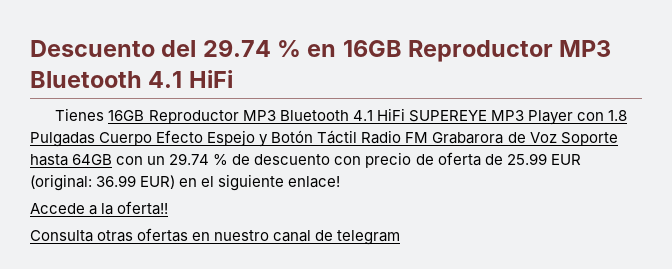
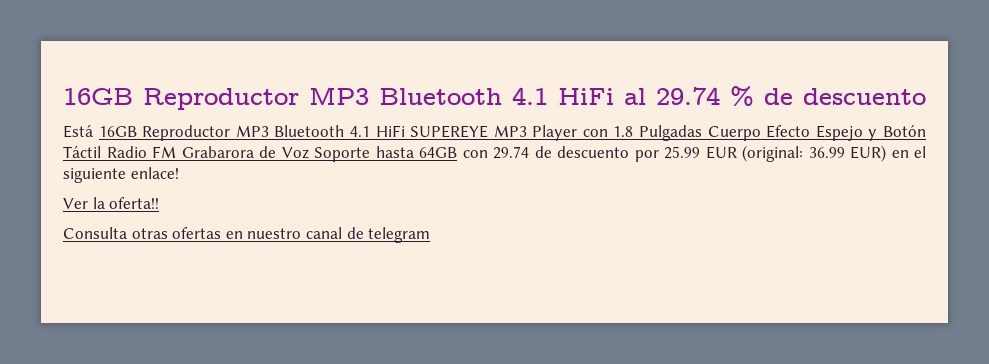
- Descuento del 29.74 % en 16GB Reproductor MP3 Bluetooth 4.1 HiFi
- Tienes 16GB Reproductor MP3 Bluetooth 4.1 HiFi SUPEREYE MP3 Player con 1.8 Pulgadas Cuerpo Efecto Espejo y Botón Táctil Radio FM Grabarora de Voz Soporte hasta 64GB con un 29.74 % de descuento con precio de oferta de 25.99 EUR (original: 36.99 EUR) en el siguiente enlace!
+ 16GB Reproductor MP3 Bluetooth 4.1 HiFi al 29.74 % de descuento
+ Está 16GB Reproductor MP3 Bluetooth 4.1 HiFi SUPEREYE MP3 Player con 1.8 Pulgadas Cuerpo Efecto Espejo y Botón Táctil Radio FM Grabarora de Voz Soporte hasta 64GB con 29.74 de descuento por 25.99 EUR (original: 36.99 EUR) en el siguiente enlace!
- Accede a la oferta!!
+ Ver la oferta!!

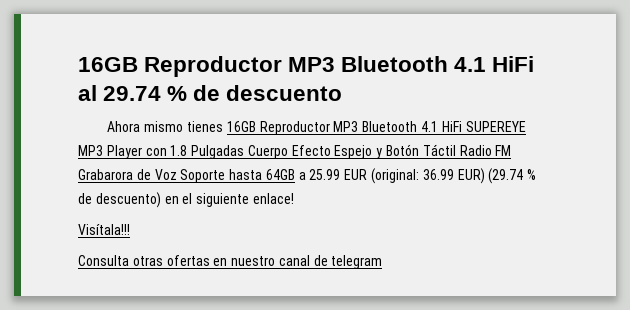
- Está 16GB Reproductor MP3 Bluetooth 4.1 HiFi SUPEREYE MP3 Player con 1.8 Pulgadas Cuerpo Efecto Espejo y Botón Táctil Radio FM Grabarora de Voz Soporte hasta 64GB con 29.74 de descuento por 25.99 EUR (original: 36.99 EUR) en el siguiente enlace!
+ Ahora mismo tienes 16GB Reproductor MP3 Bluetooth 4.1 HiFi SUPEREYE MP3 Player con 1.8 Pulgadas Cuerpo Efecto Espejo y Botón Táctil Radio FM Grabarora de Voz Soporte hasta 64GB a 25.99 EUR (original: 36.99 EUR) (29.74 % de descuento) en el siguiente enlace!
- Ver la oferta!!
+ Visítala!!!

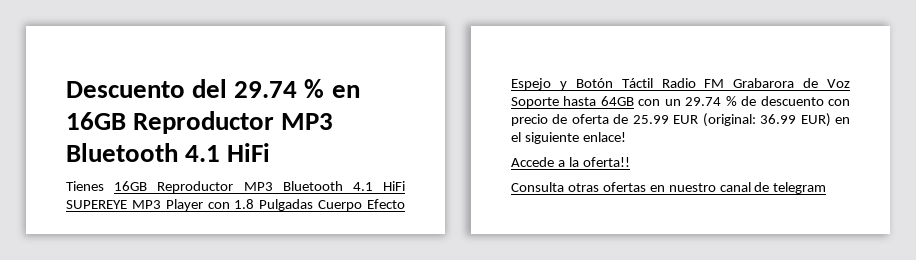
- 16GB Reproductor MP3 Bluetooth 4.1 HiFi al 29.74 % de descuento
- Ahora mismo tienes 16GB Reproductor MP3 Bluetooth 4.1 HiFi SUPEREYE MP3 Player con 1.8 Pulgadas Cuerpo Efecto Espejo y Botón Táctil Radio FM Grabarora de Voz Soporte hasta 64GB a 25.99 EUR (original: 36.99 EUR) (29.74 % de descuento) en el siguiente enlace!
+ Descuento del 29.74 % en 16GB Reproductor MP3 Bluetooth 4.1 HiFi
+ Tienes 16GB Reproductor MP3 Bluetooth 4.1 HiFi SUPEREYE MP3 Player con 1.8 Pulgadas Cuerpo Efecto Espejo y Botón Táctil Radio FM Grabarora de Voz Soporte hasta 64GB con un 29.74 % de descuento con precio de oferta de 25.99 EUR (original: 36.99 EUR) en el siguiente enlace!
- Visítala!!!
+ Accede a la oferta!!

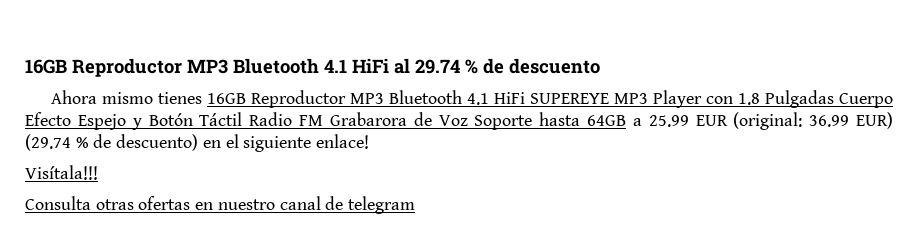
- Descuento del 29.74 % en 16GB Reproductor MP3 Bluetooth 4.1 HiFi
- Tienes 16GB Reproductor MP3 Bluetooth 4.1 HiFi SUPEREYE MP3 Player con 1.8 Pulgadas Cuerpo Efecto Espejo y Botón Táctil Radio FM Grabarora de Voz Soporte hasta 64GB con un 29.74 % de descuento con precio de oferta de 25.99 EUR (original: 36.99 EUR) en el siguiente enlace!
+ 16GB Reproductor MP3 Bluetooth 4.1 HiFi al 29.74 % de descuento
+ Ahora mismo tienes 16GB Reproductor MP3 Bluetooth 4.1 HiFi SUPEREYE MP3 Player con 1.8 Pulgadas Cuerpo Efecto Espejo y Botón Táctil Radio FM Grabarora de Voz Soporte hasta 64GB a 25.99 EUR (original: 36.99 EUR) (29.74 % de descuento) en el siguiente enlace!
- Accede a la oferta!!
+ Visítala!!!

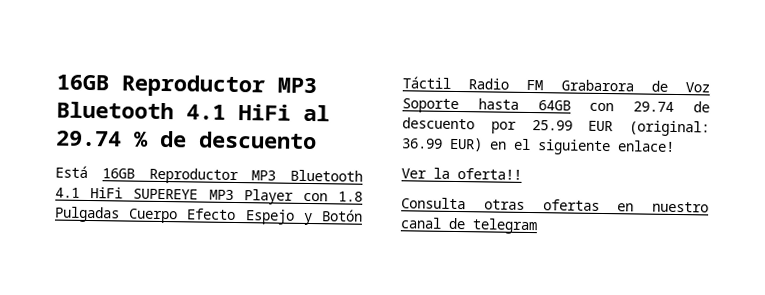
- Ahora mismo tienes 16GB Reproductor MP3 Bluetooth 4.1 HiFi SUPEREYE MP3 Player con 1.8 Pulgadas Cuerpo Efecto Espejo y Botón Táctil Radio FM Grabarora de Voz Soporte hasta 64GB a 25.99 EUR (original: 36.99 EUR) (29.74 % de descuento) en el siguiente enlace!
+ Está 16GB Reproductor MP3 Bluetooth 4.1 HiFi SUPEREYE MP3 Player con 1.8 Pulgadas Cuerpo Efecto Espejo y Botón Táctil Radio FM Grabarora de Voz Soporte hasta 64GB con 29.74 de descuento por 25.99 EUR (original: 36.99 EUR) en el siguiente enlace!
- Visítala!!!
+ Ver la oferta!!

